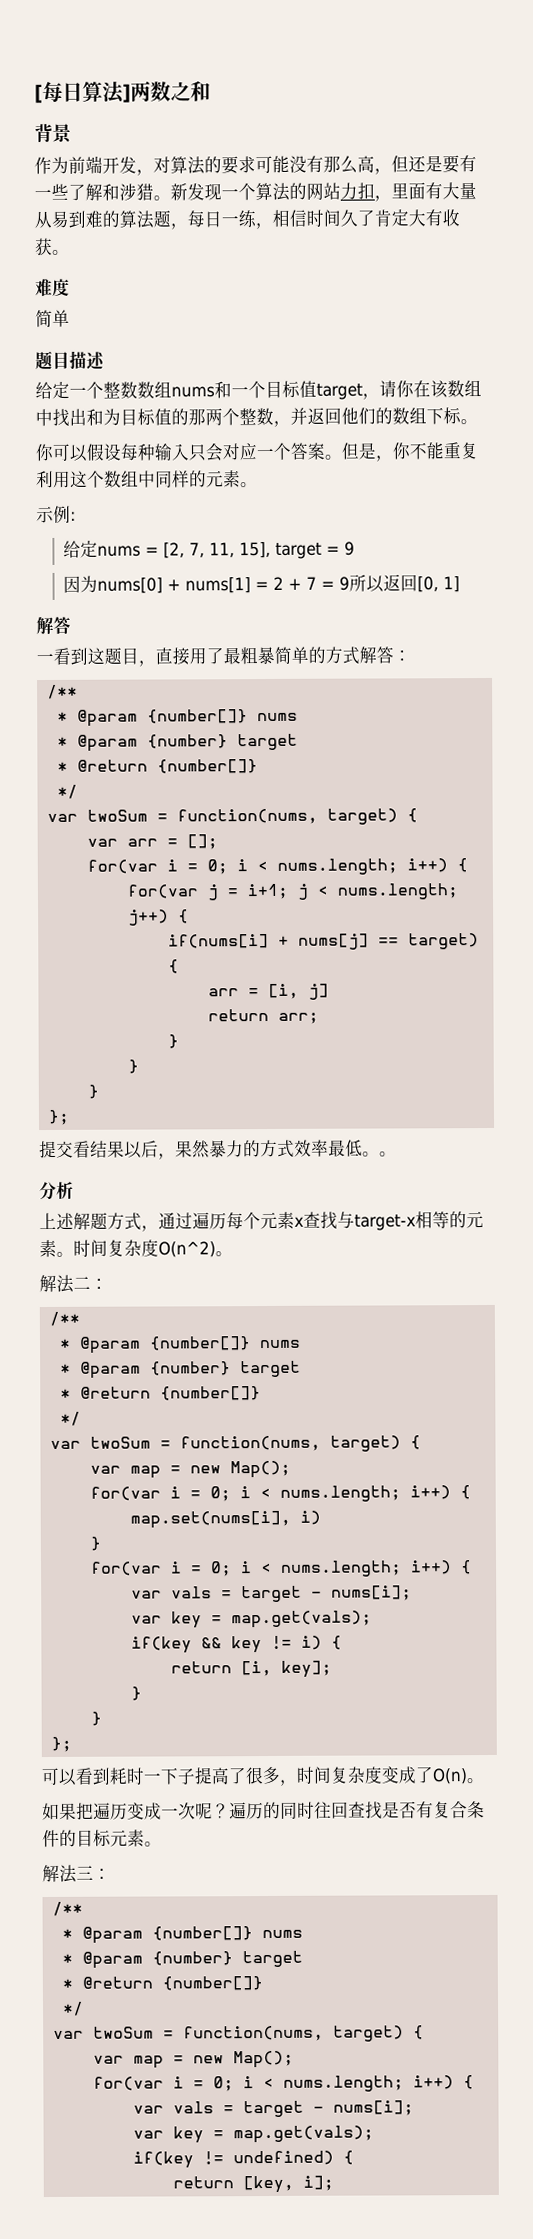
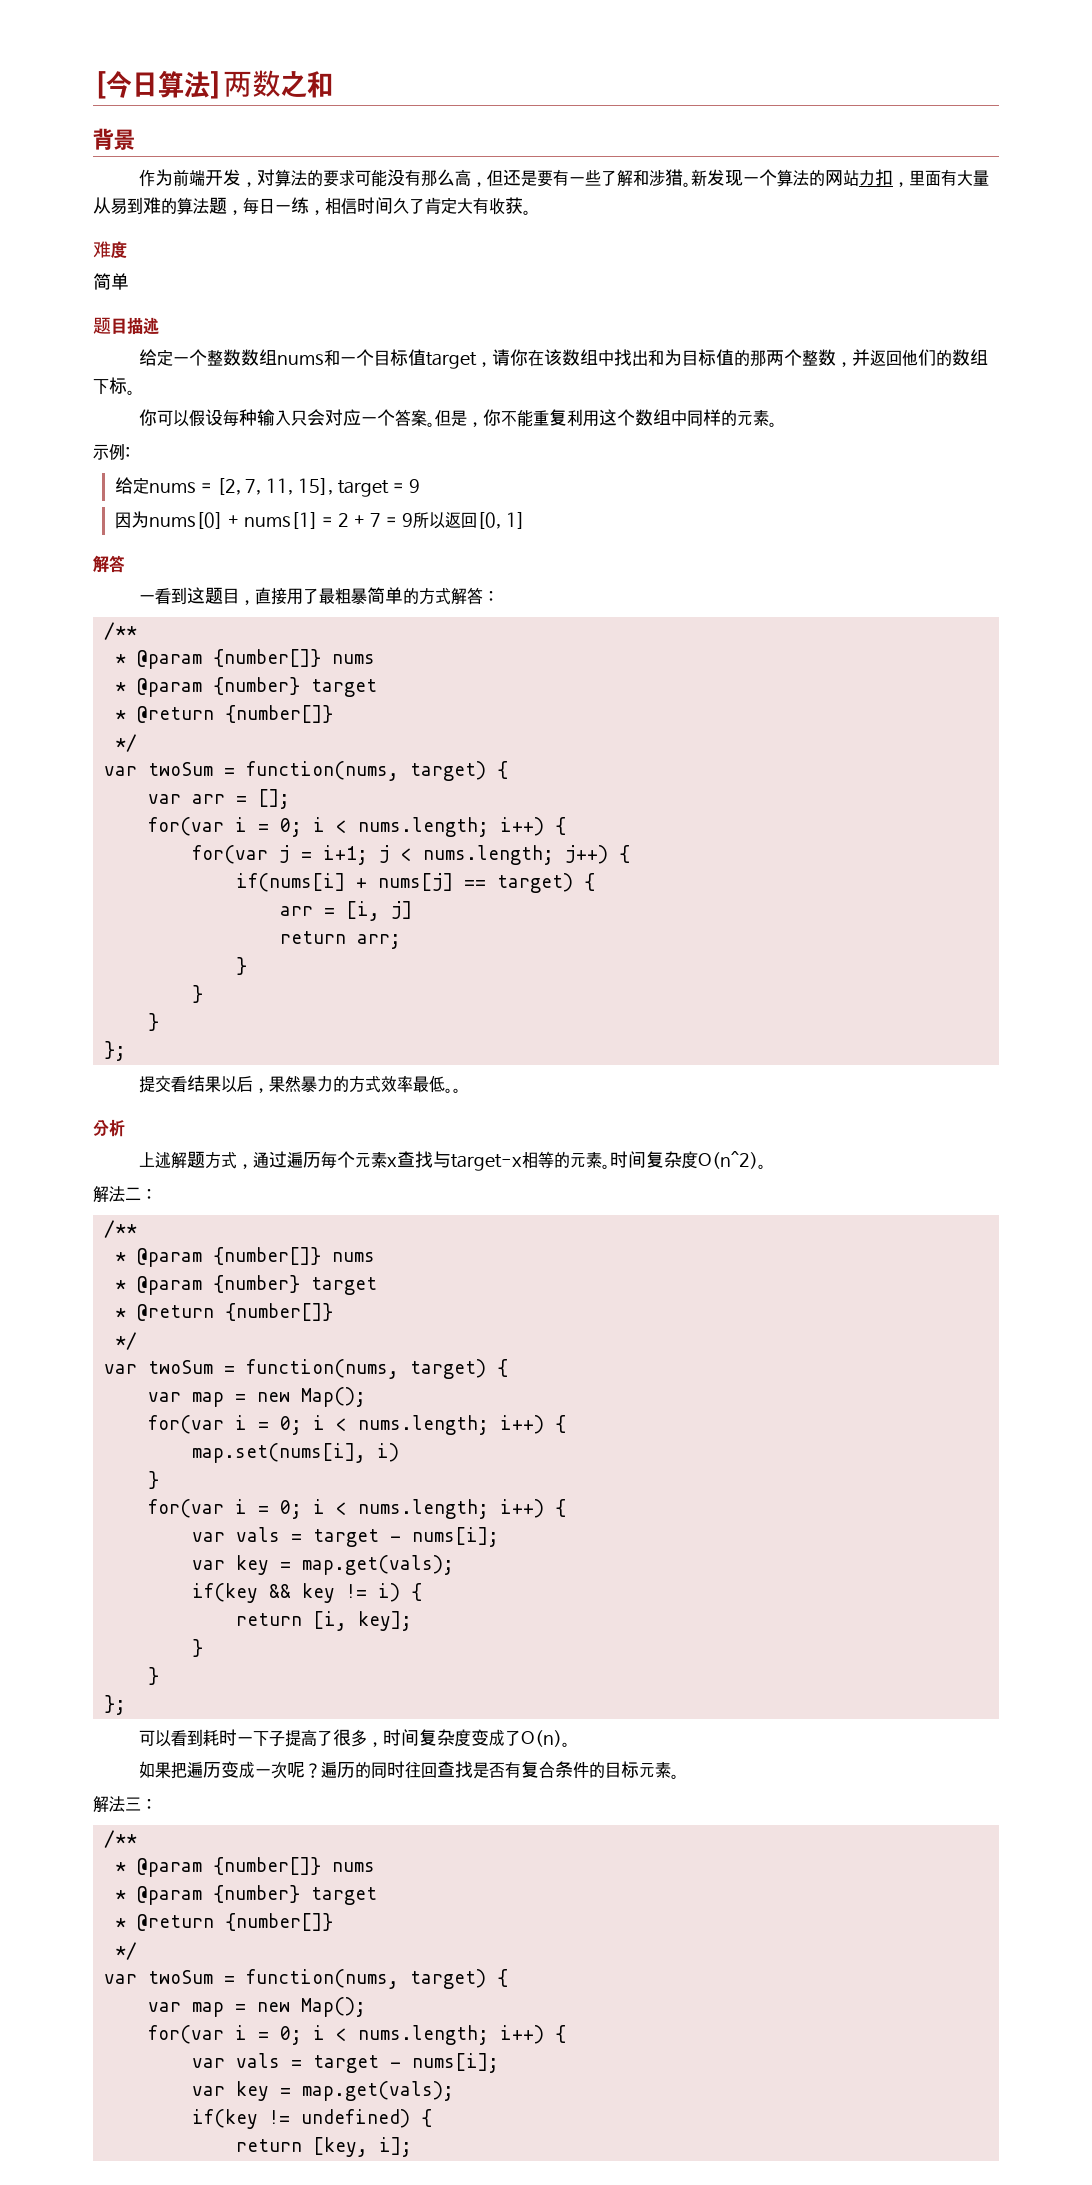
- [每日算法]两数之和
+ [今日算法]两数之和

